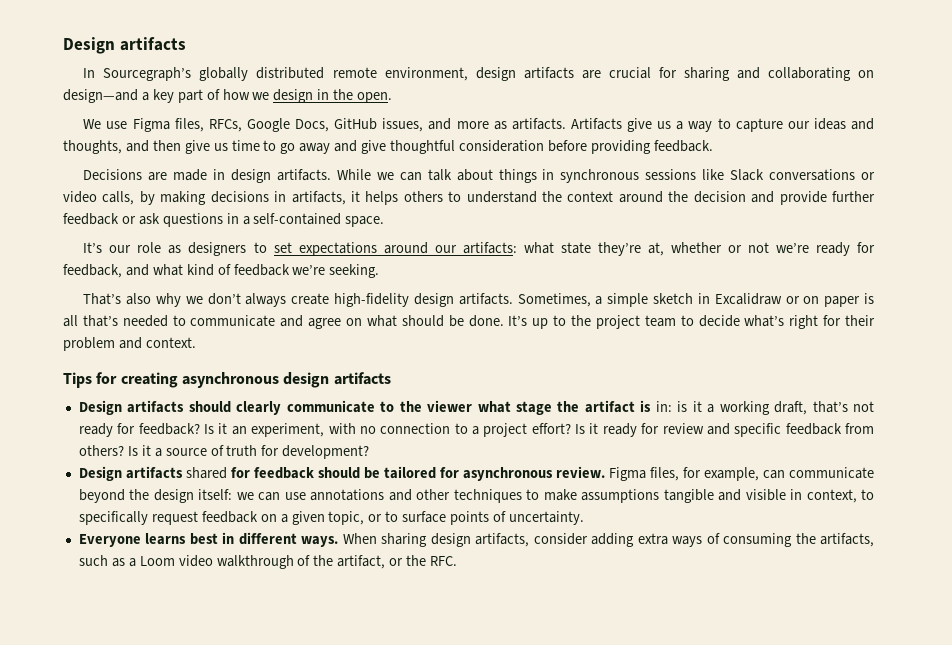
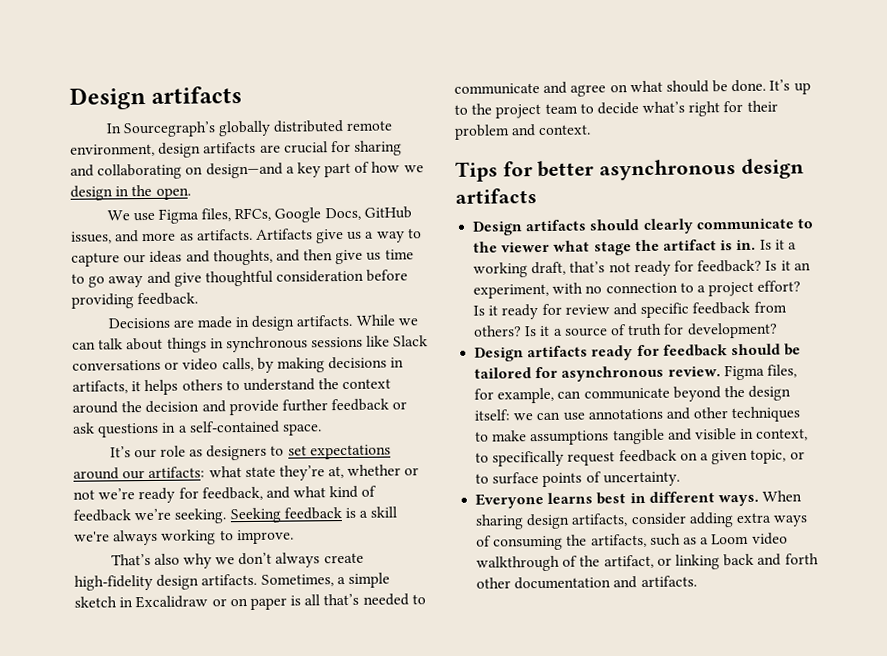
+ Seeking feedback is a skill we're always working to improve.
- Tips for creating asynchronous design artifacts
+ Tips for better asynchronous design artifacts
- Design artifacts should clearly communicate to the viewer what stage the artifact is in: is it a working draft, that’s not ready for feedback?
+ Design artifacts should clearly communicate to the viewer what stage the artifact is in. Is it a working draft, that’s not ready for feedback?
- Design artifacts shared for feedback should be tailored for asynchronous review.
+ Design artifacts ready for feedback should be tailored for asynchronous review.
- When sharing design artifacts, consider adding extra ways of consuming the artifacts, such as a Loom video walkthrough of the artifact, or the RFC.
+ When sharing design artifacts, consider adding extra ways of consuming the artifacts, such as a Loom video walkthrough of the artifact, or linking back and forth other documentation and artifacts.

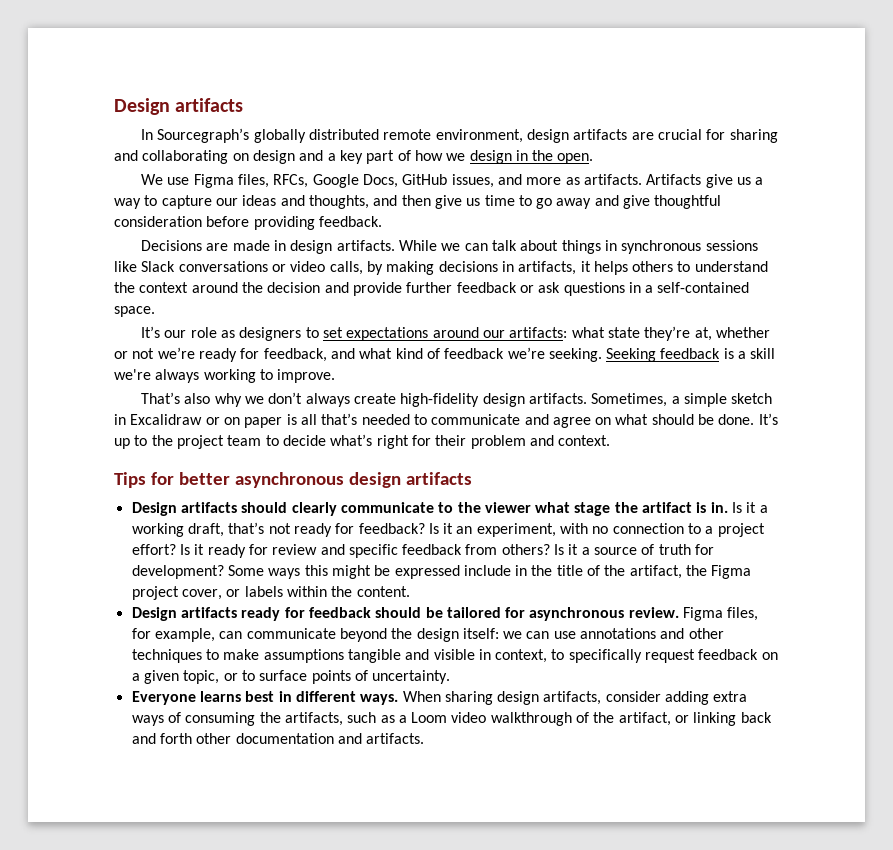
- In Sourcegraph’s globally distributed remote environment, design artifacts are crucial for sharing and collaborating on design—and a key part of how we design in the open.
+ In Sourcegraph’s globally distributed remote environment, design artifacts are crucial for sharing and collaborating on design and a key part of how we design in the open.
+ Some ways this might be expressed include in the title of the artifact, the Figma project cover, or labels within the content.

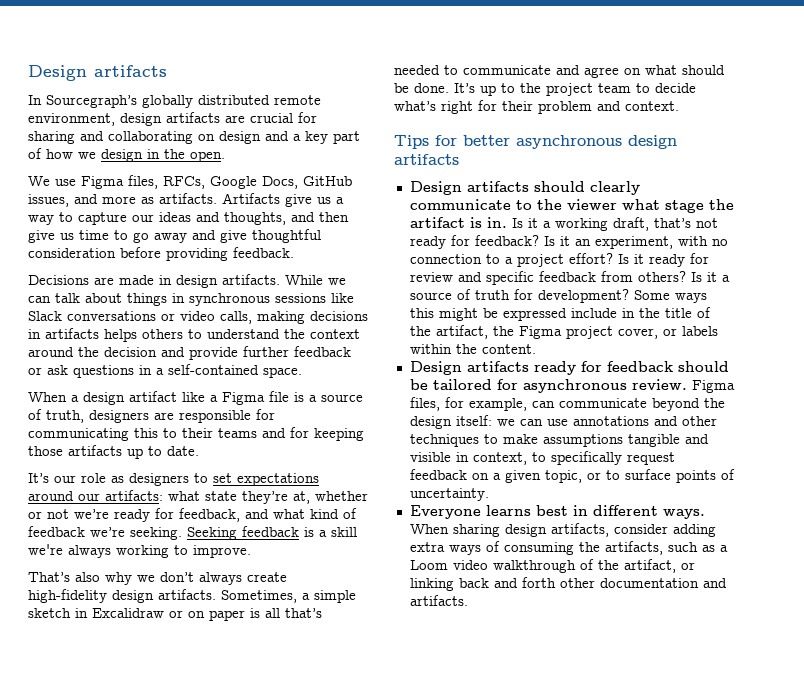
- While we can talk about things in synchronous sessions like Slack conversations or video calls, by making decisions in artifacts, it helps others to understand the context around the decision and provide further feedback or ask questions in a self-contained space.
+ While we can talk about things in synchronous sessions like Slack conversations or video calls, making decisions in artifacts helps others to understand the context around the decision and provide further feedback or ask questions in a self-contained space.
+ When a design artifact like a Figma file is a source of truth, designers are responsible for communicating this to their teams and for keeping those artifacts up to date.

